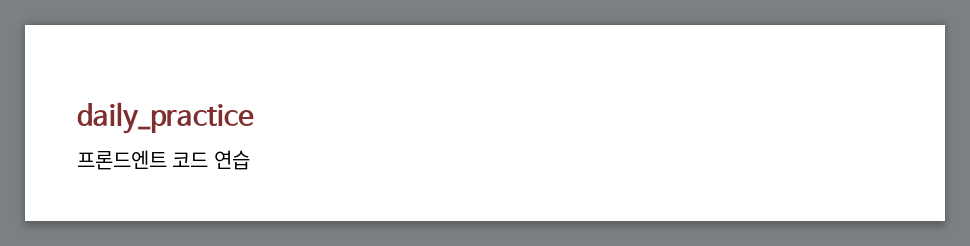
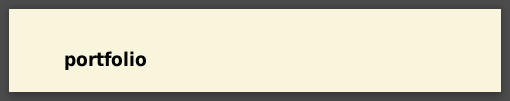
- daily_practice
- 프론드엔트 코드 연습
+ portfolio

